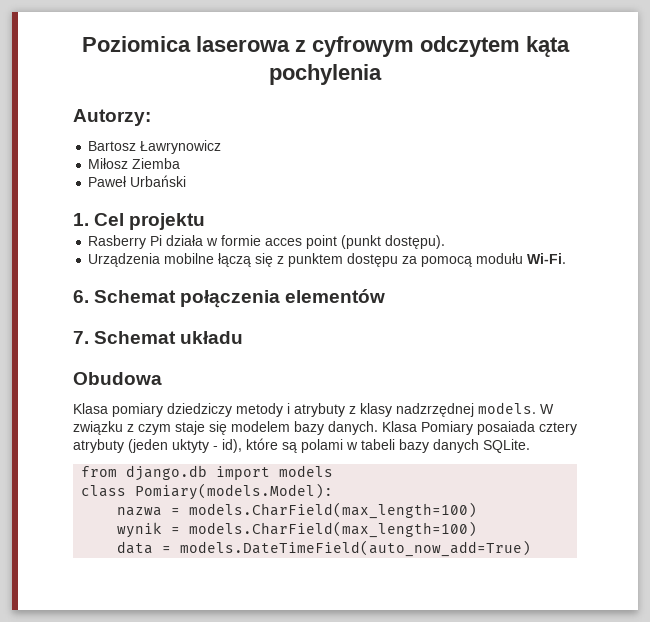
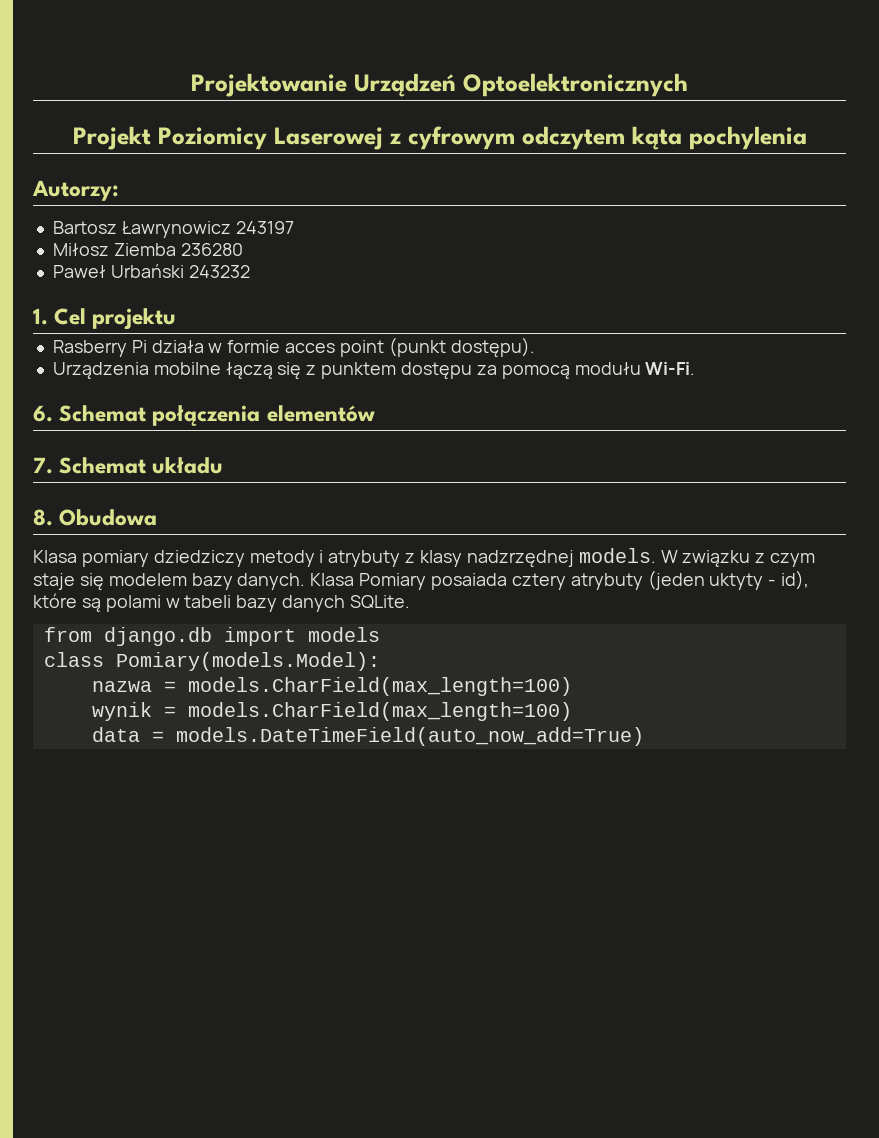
- Poziomica laserowa z cyfrowym odczytem kąta pochylenia
+ Projektowanie Urządzeń Optoelektronicznych
+ Projekt Poziomicy Laserowej z cyfrowym odczytem kąta pochylenia
- Bartosz Ławrynowicz
+ Bartosz Ławrynowicz 243197
- Miłosz Ziemba
+ Miłosz Ziemba 236280
- Paweł Urbański
+ Paweł Urbański 243232
- Obudowa
+ 8. Obudowa

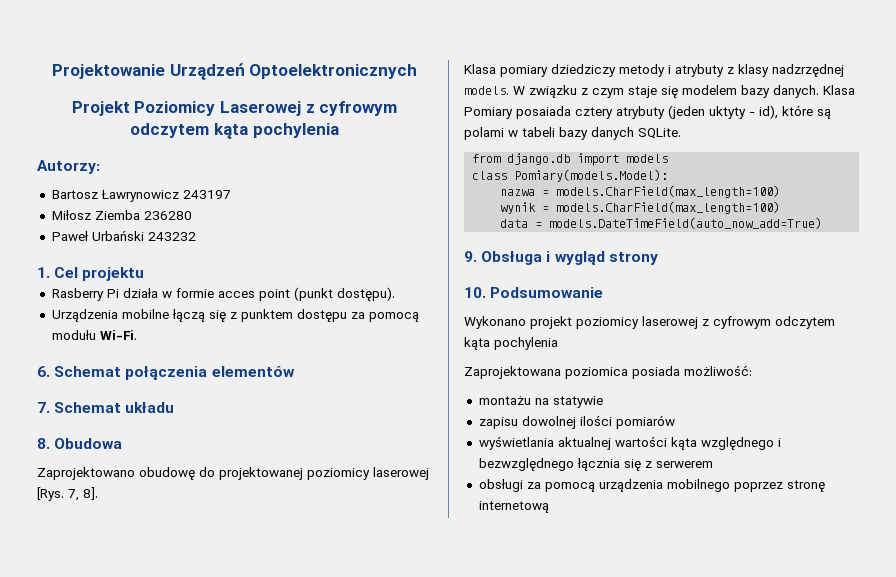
+ Zaprojektowano obudowę do projektowanej poziomicy laserowej [Rys. 7, 8].
+ 9. Obsługa i wygląd strony
+ 10. Podsumowanie
+ Wykonano projekt poziomicy laserowej z cyfrowym odczytem kąta pochylenia
+ Zaprojektowana poziomica posiada możliwość:
+ montażu na statywie
+ zapisu dowolnej ilości pomiarów
+ wyświetlania aktualnej wartości kąta względnego i bezwzględnego łącznia się z serwerem
+ obsługi za pomocą urządzenia mobilnego poprzez stronę internetową

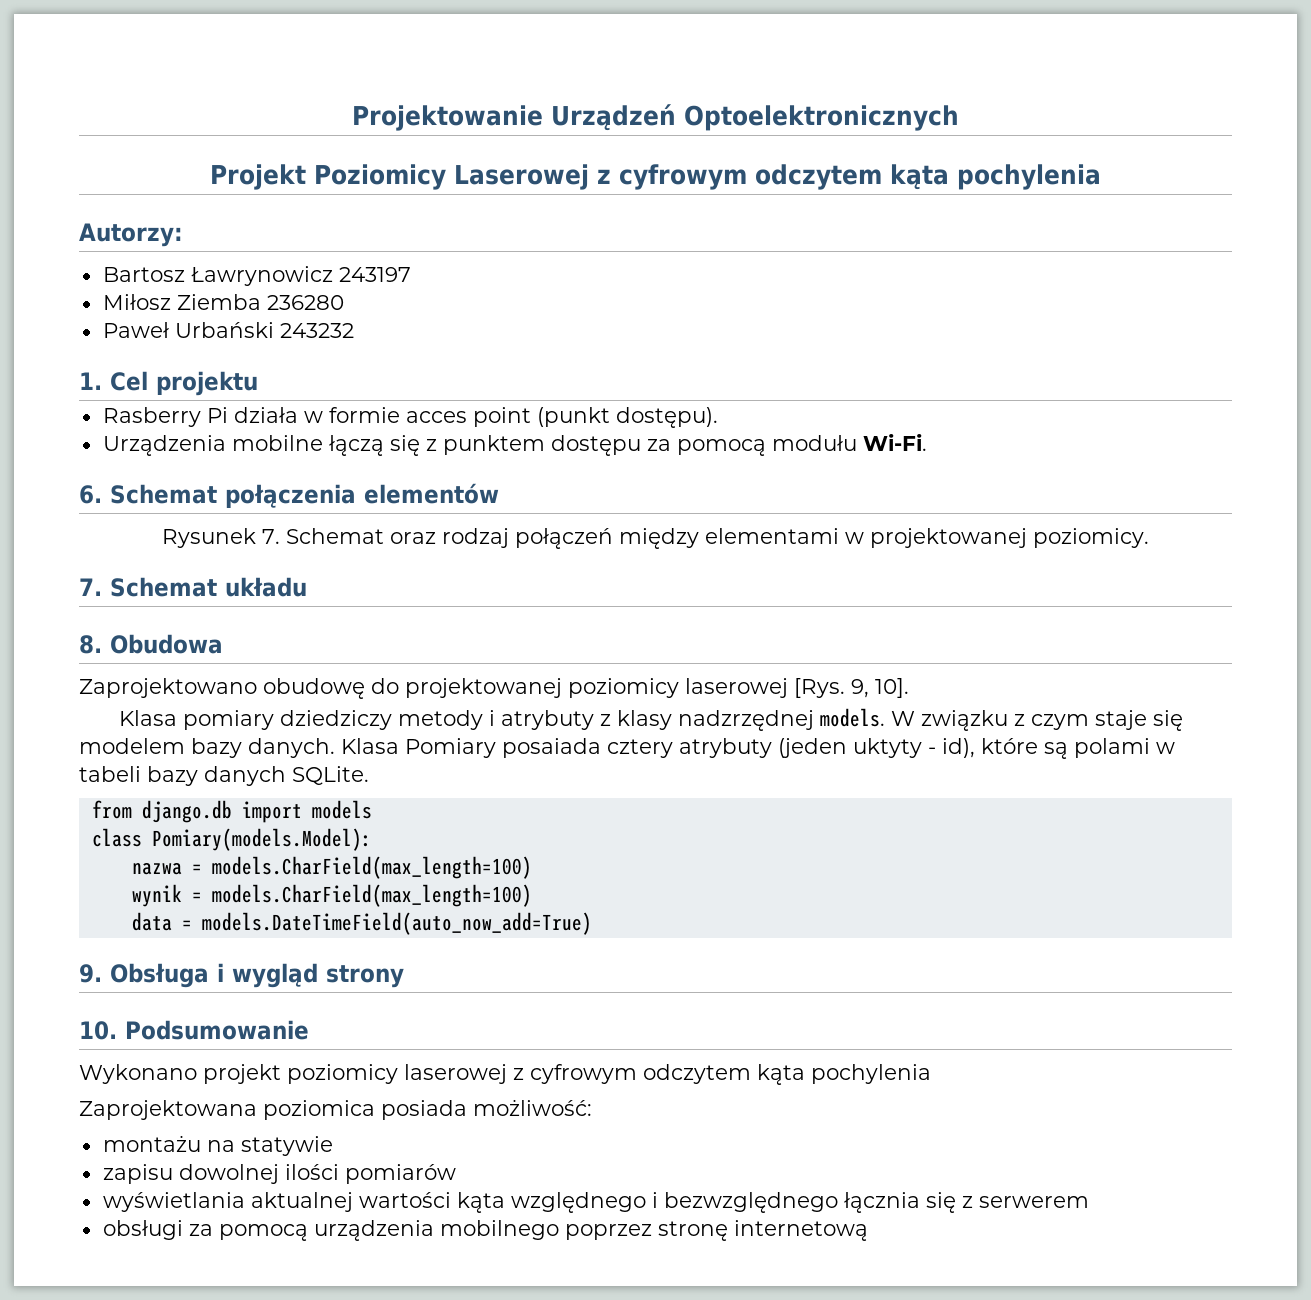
+ Rysunek 7. Schemat oraz rodzaj połączeń między elementami w projektowanej poziomicy.
- Zaprojektowano obudowę do projektowanej poziomicy laserowej [Rys. 7, 8].
+ Zaprojektowano obudowę do projektowanej poziomicy laserowej [Rys. 9, 10].

